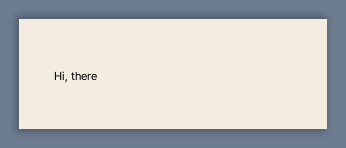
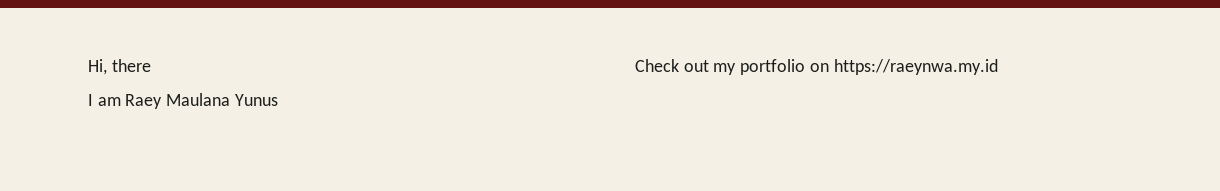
+ I am Raey Maulana Yunus
+ Check out my portfolio on https://raeynwa.my.id

